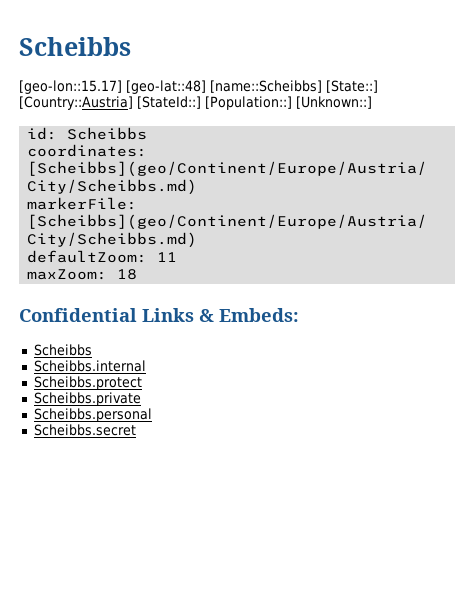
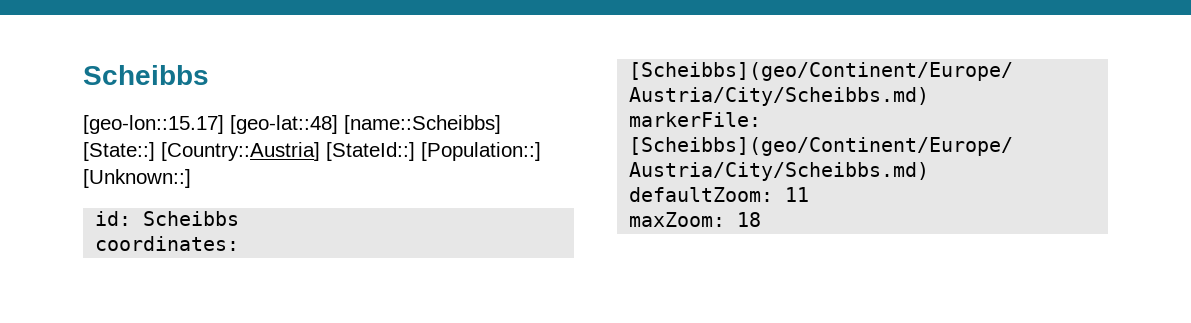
- Confidential Links & Embeds:
- Scheibbs
- Scheibbs.internal
- Scheibbs.protect
- Scheibbs.private
- Scheibbs.personal
- Scheibbs.secret

